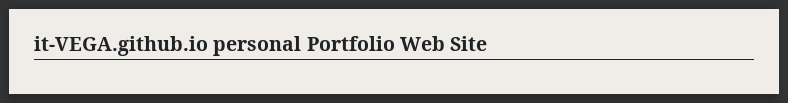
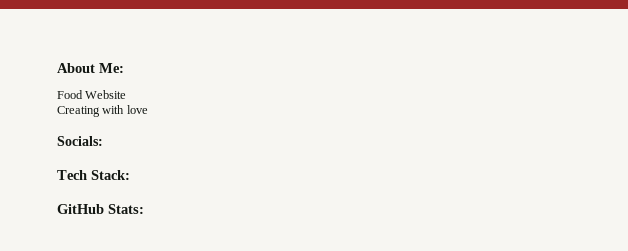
- it-VEGA.github.io personal Portfolio Web Site
+ About Me:
+ Food Website
+ Creating with love
+ Socials:
+ Tech Stack:
+ GitHub Stats:

